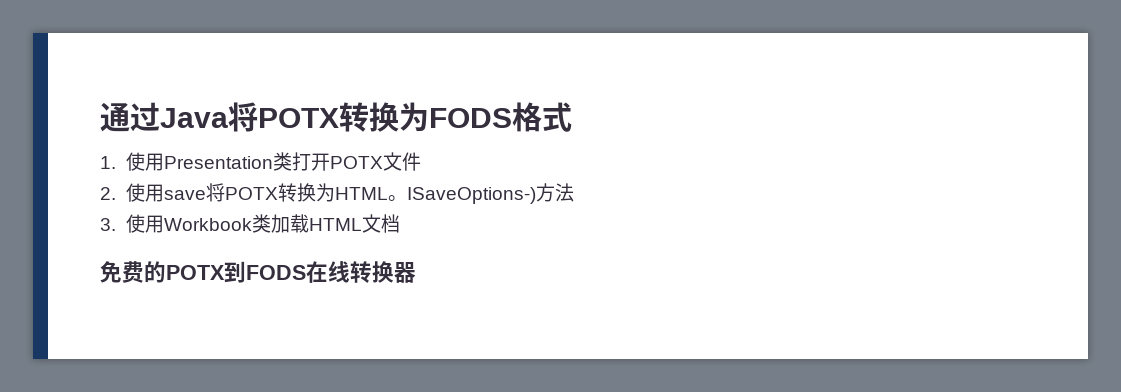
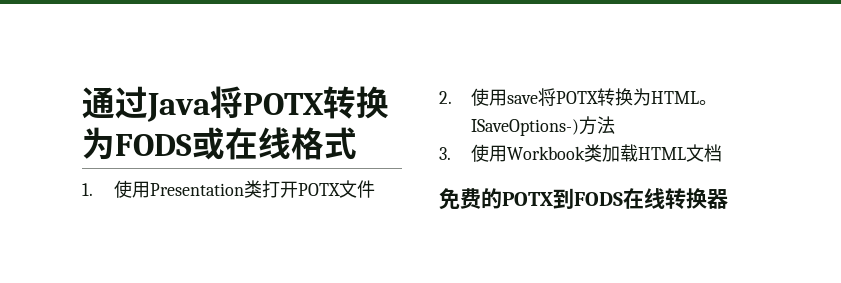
- 通过Java将POTX转换为FODS格式
+ 通过Java将POTX转换为FODS或在线格式

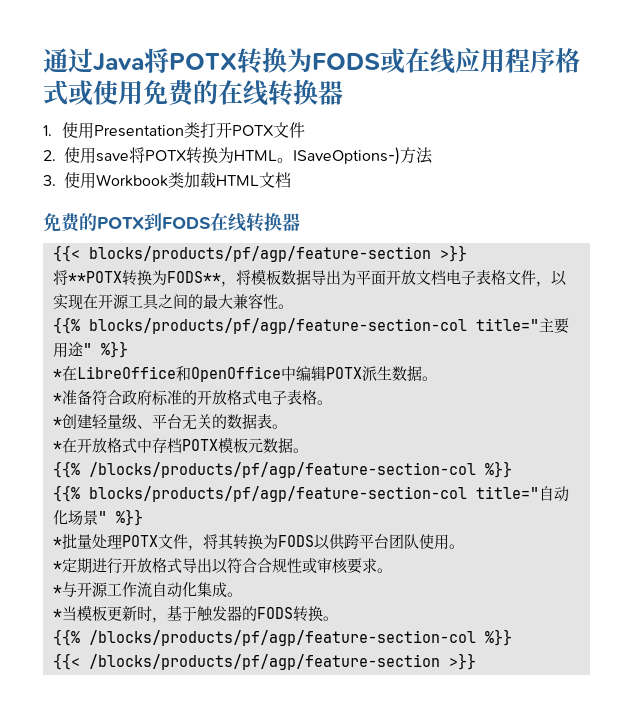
- 通过Java将POTX转换为FODS或在线格式
+ 通过Java将POTX转换为FODS或在线应用程序格式或使用免费的在线转换器
+ {{< blocks/products/pf/agp/feature-section >}}
+ 将**POTX转换为FODS**，将模板数据导出为平面开放文档电子表格文件，以实现在开源工具之间的最大兼容性。
+ {{% blocks/products/pf/agp/feature-section-col title="主要用途" %}}
+ *在LibreOffice和OpenOffice中编辑POTX派生数据。
+ *准备符合政府标准的开放格式电子表格。
+ *创建轻量级、平台无关的数据表。
+ *在开放格式中存档POTX模板元数据。
+ {{% /blocks/products/pf/agp/feature-section-col %}}
+ {{% blocks/products/pf/agp/feature-section-col title="自动化场景" %}}
+ *批量处理POTX文件，将其转换为FODS以供跨平台团队使用。
+ *定期进行开放格式导出以符合合规性或审核要求。
+ *与开源工作流自动化集成。
+ *当模板更新时，基于触发器的FODS转换。
+ {{% /blocks/products/pf/agp/feature-section-col %}}
+ {{< /blocks/products/pf/agp/feature-section >}}

